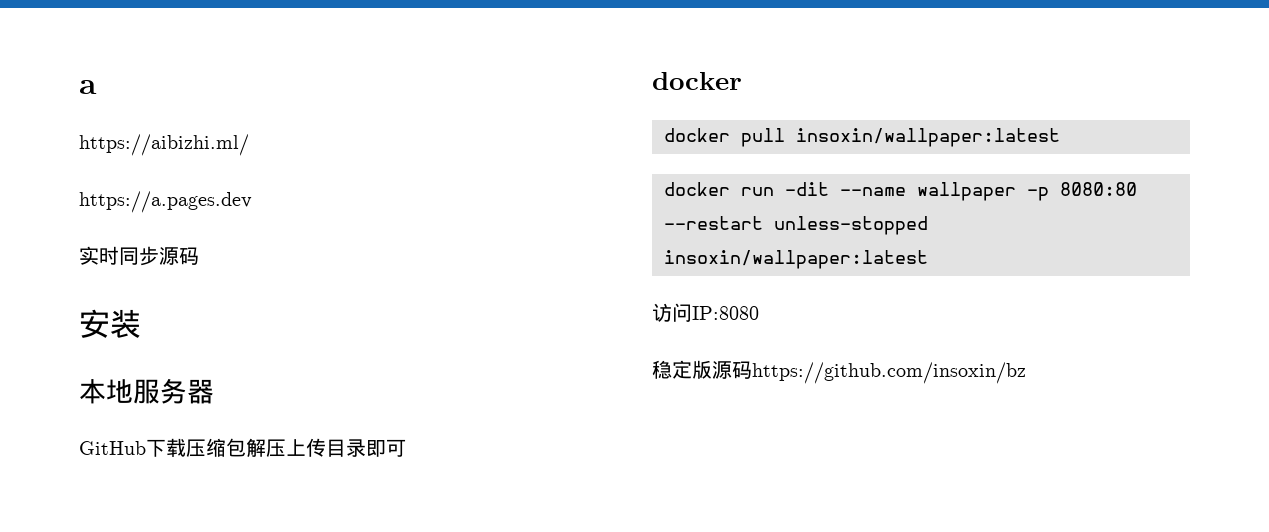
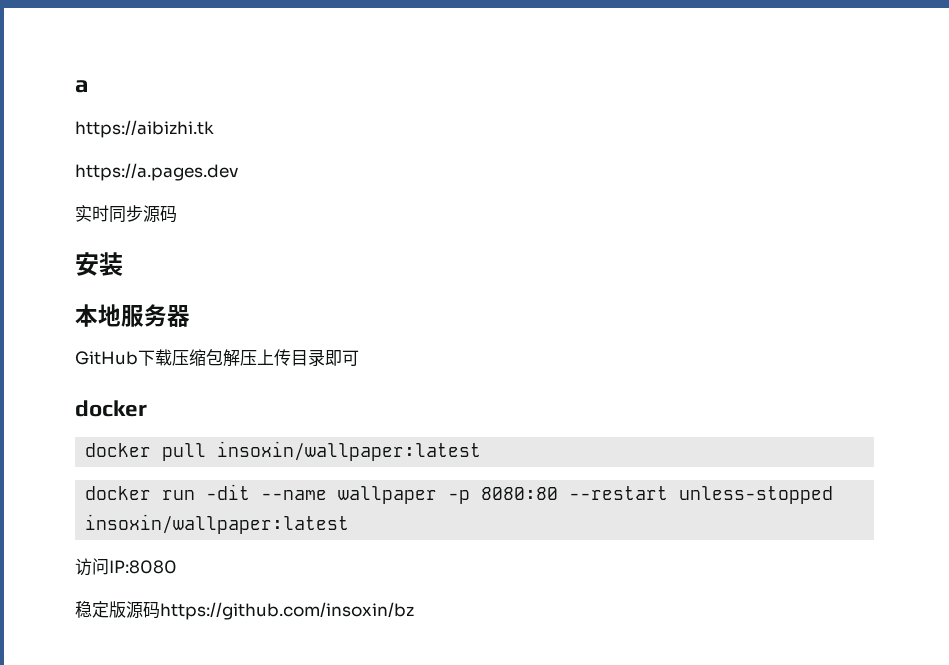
- https://aibizhi.ml/
+ https://aibizhi.tk

